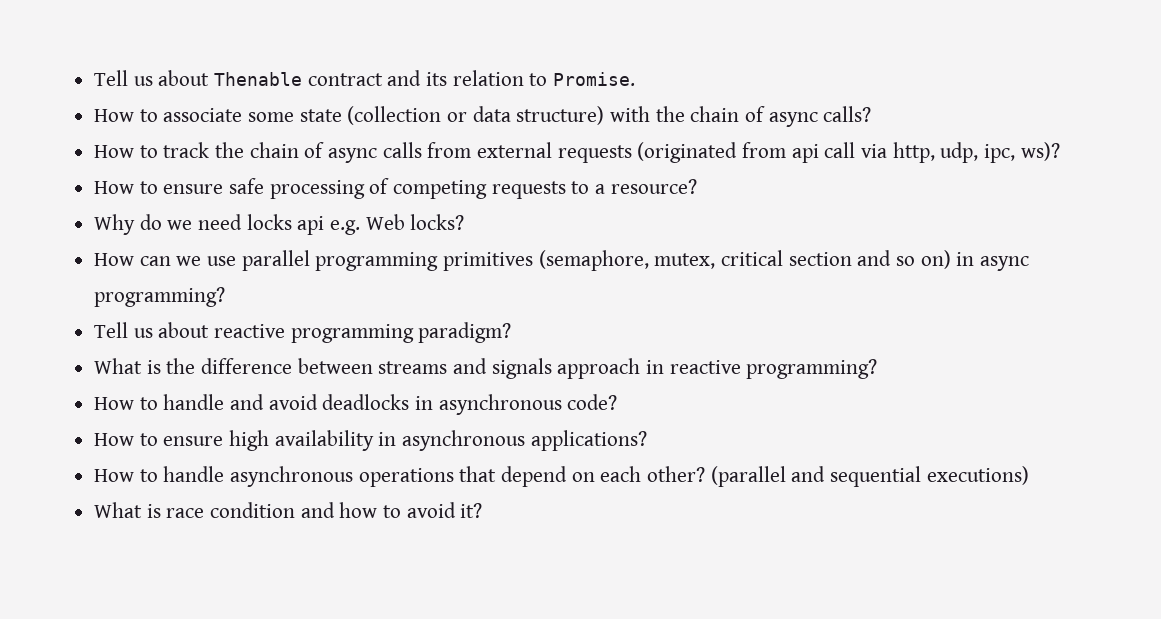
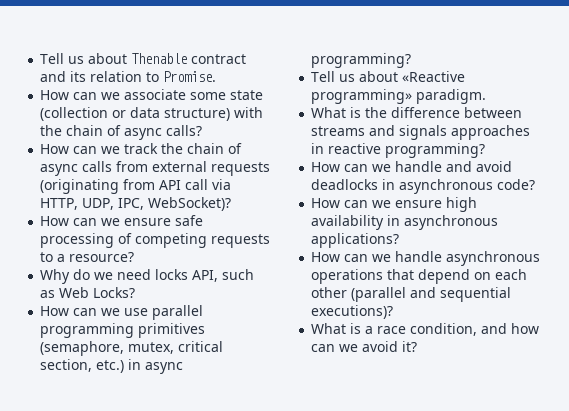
- How to associate some state (collection or data structure) with the chain of async calls?
+ How can we associate some state (collection or data structure) with the chain of async calls?
- How to track the chain of async calls from external requests (originated from api call via http, udp, ipc, ws)?
- How to ensure safe processing of competing requests to a resource?
+ How can we track the chain of async calls from external requests (originating from API call via HTTP, UDP, IPC, WebSocket)?
+ How can we ensure safe processing of competing requests to a resource?
- Why do we need locks api e.g. Web locks?
+ Why do we need locks API, such as Web Locks?
- How can we use parallel programming primitives (semaphore, mutex, critical section and so on) in async programming?
+ How can we use parallel programming primitives (semaphore, mutex, critical section, etc.) in async programming?
- Tell us about reactive programming paradigm?
+ Tell us about «Reactive programming» paradigm.
- What is the difference between streams and signals approach in reactive programming?
+ What is the difference between streams and signals approaches in reactive programming?
- How to handle and avoid deadlocks in asynchronous code?
+ How can we handle and avoid deadlocks in asynchronous code?
- How to ensure high availability in asynchronous applications?
+ How can we ensure high availability in asynchronous applications?
- How to handle asynchronous operations that depend on each other? (parallel and sequential executions)
- What is race condition and how to avoid it?
+ How can we handle asynchronous operations that depend on each other (parallel and sequential executions)?
+ What is a race condition, and how can we avoid it?

